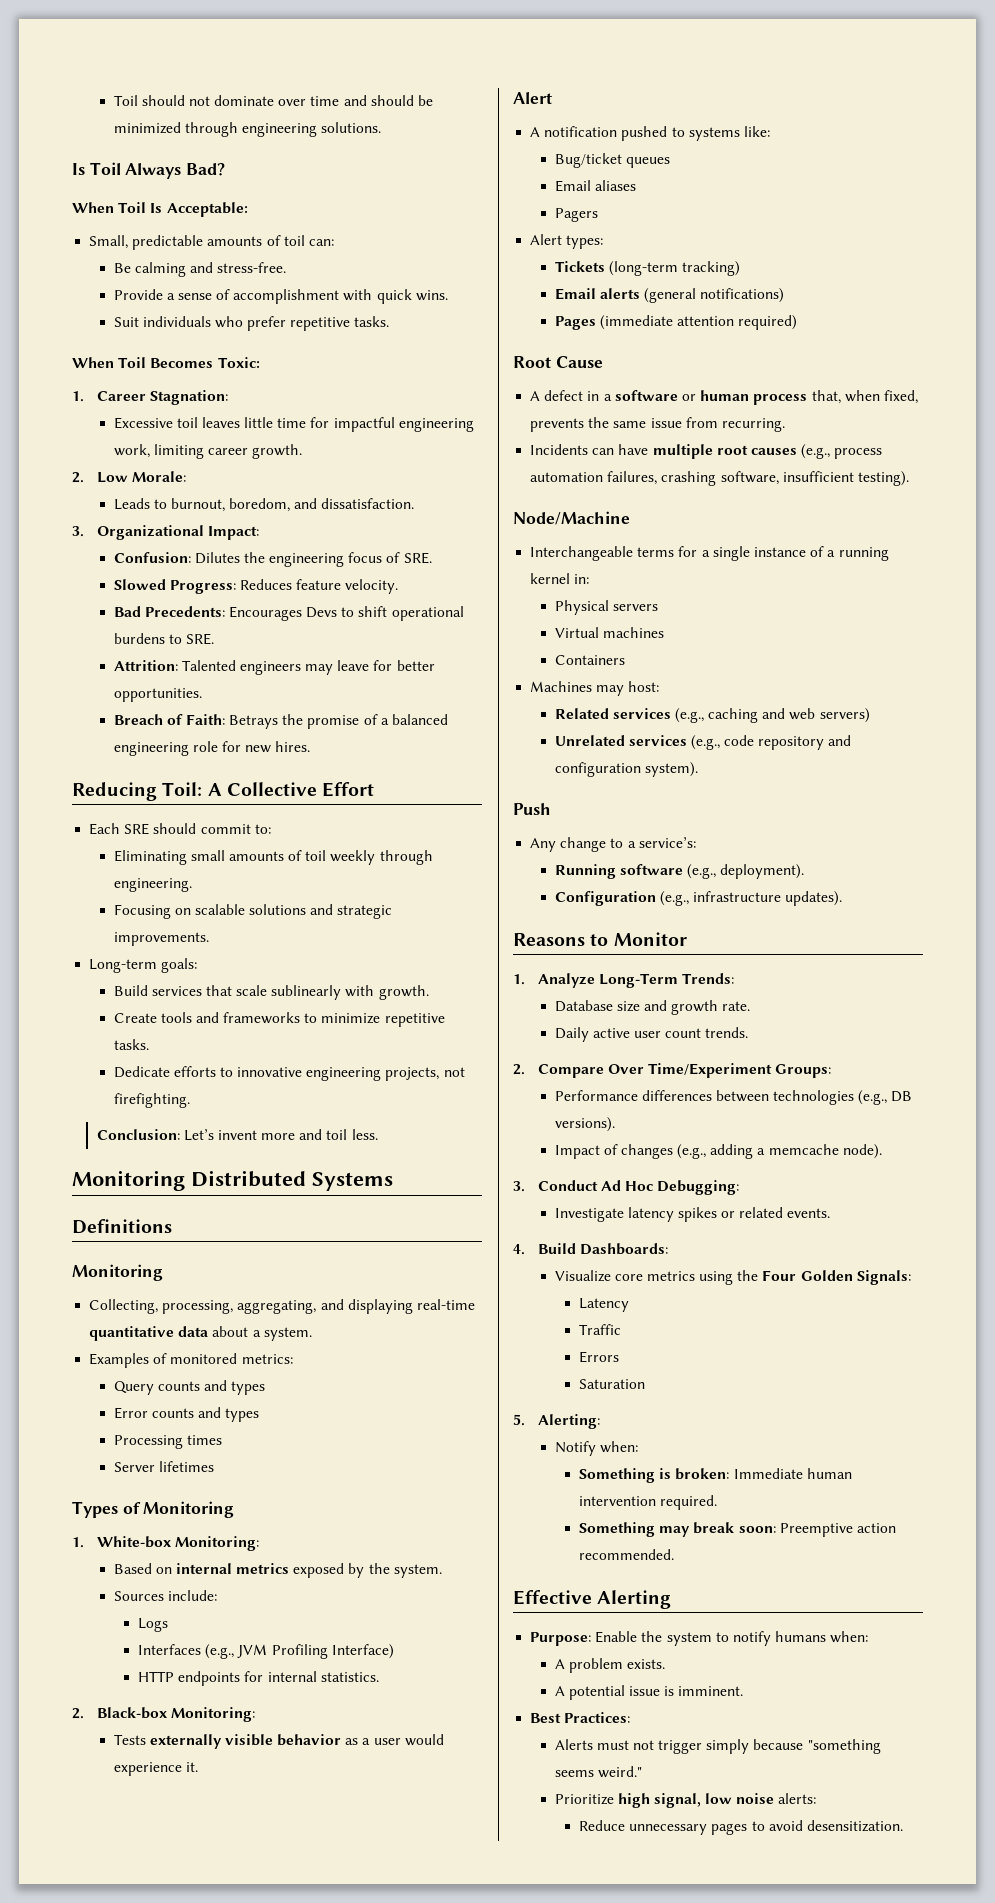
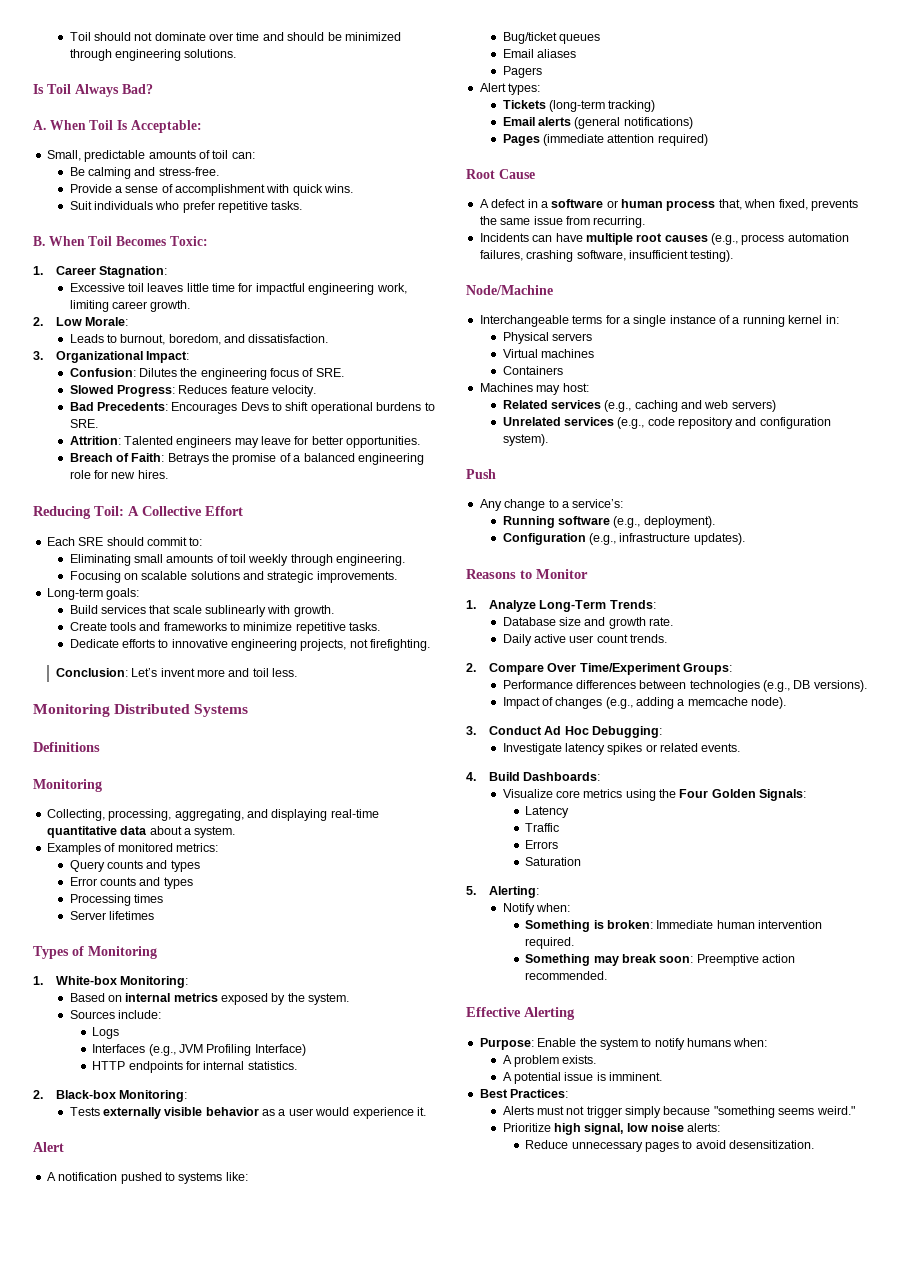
- When Toil Is Acceptable:
+ A. When Toil Is Acceptable:
- When Toil Becomes Toxic:
+ B. When Toil Becomes Toxic:

